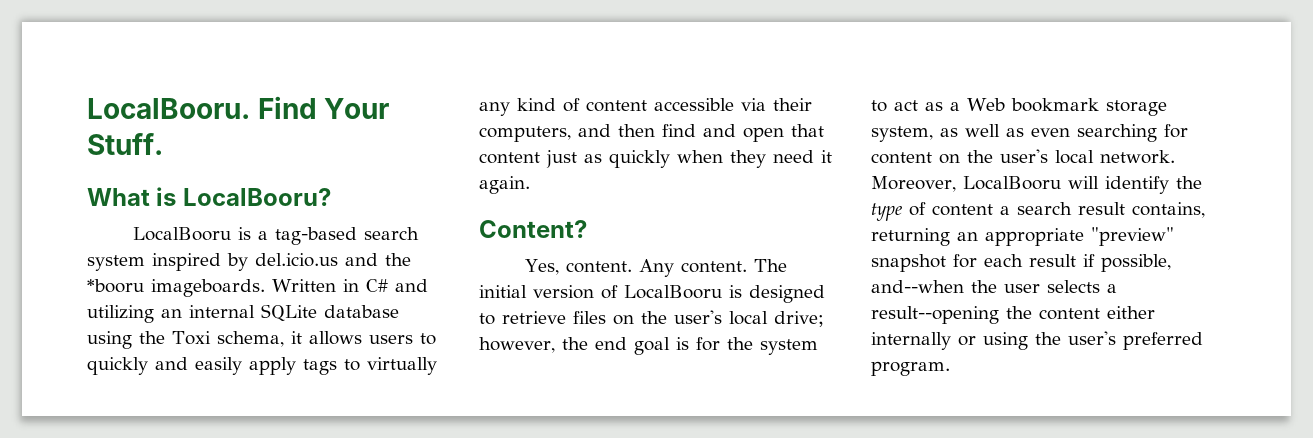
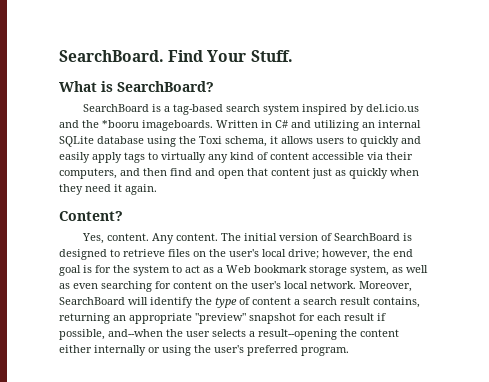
- LocalBooru.
+ SearchBoard.
- What is LocalBooru?
- LocalBooru is a tag-based search system inspired by del.icio.us and the *booru imageboards.
+ What is SearchBoard?
+ SearchBoard is a tag-based search system inspired by del.icio.us and the *booru imageboards.
- The initial version of LocalBooru is designed to retrieve files on the user's local drive; however, the end goal is for the system to act as a Web bookmark storage system, as well as even searching for content on the user's local network.
+ The initial version of SearchBoard is designed to retrieve files on the user's local drive; however, the end goal is for the system to act as a Web bookmark storage system, as well as even searching for content on the user's local network.
- Moreover, LocalBooru will identify the type of content a search result contains, returning an appropriate "preview" snapshot for each result if possible, and--when the user selects a result--opening the content either internally or using the user's preferred program.
+ Moreover, SearchBoard will identify the type of content a search result contains, returning an appropriate "preview" snapshot for each result if possible, and--when the user selects a result--opening the content either internally or using the user's preferred program.

